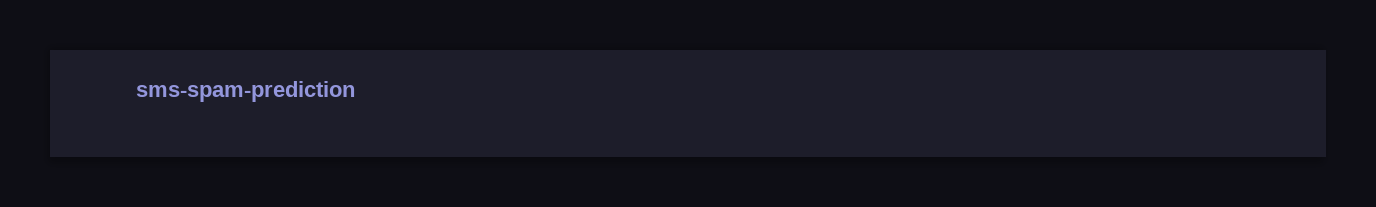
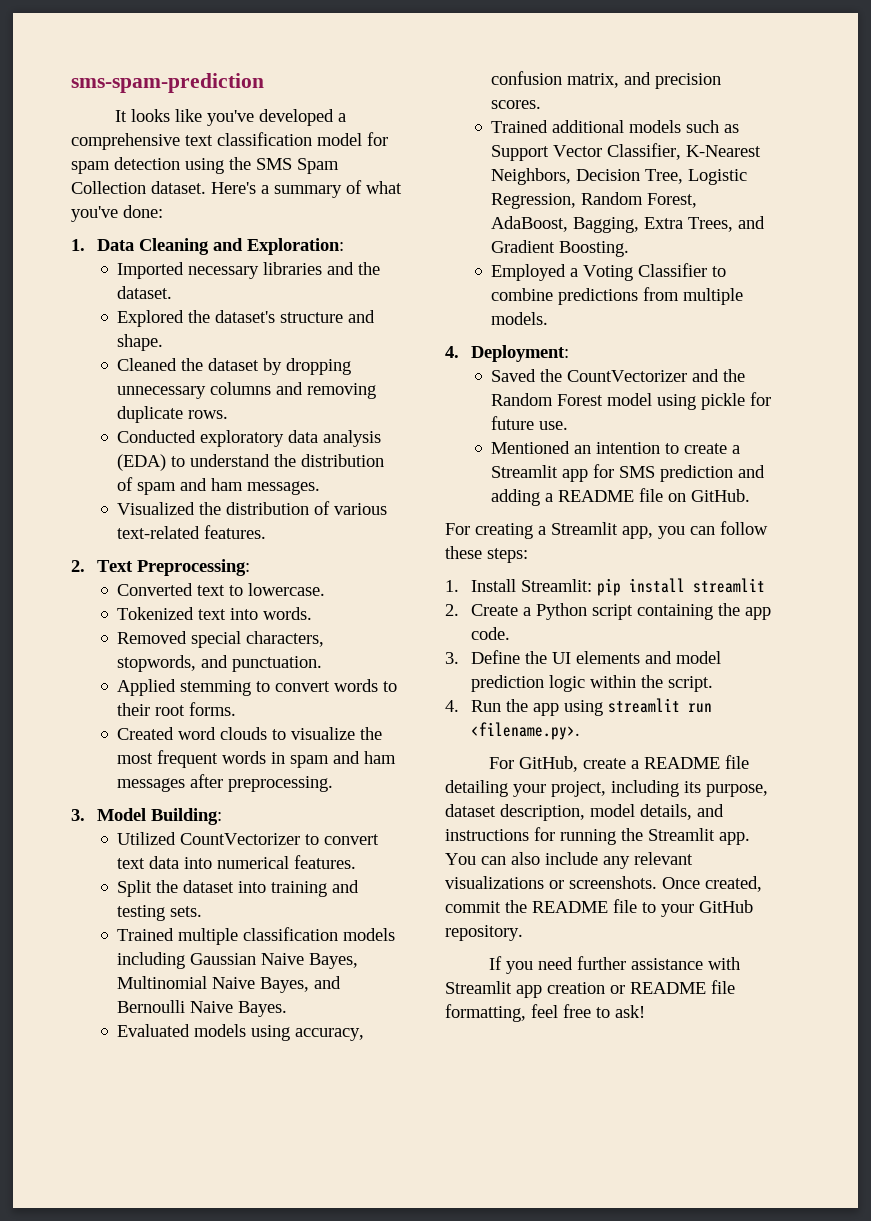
+ It looks like you've developed a comprehensive text classification model for spam detection using the SMS Spam Collection dataset. Here's a summary of what you've done:
+ 1. Data Cleaning and Exploration:
+ Imported necessary libraries and the dataset.
+ Explored the dataset's structure and shape.
+ Cleaned the dataset by dropping unnecessary columns and removing duplicate rows.
+ Conducted exploratory data analysis (EDA) to understand the distribution of spam and ham messages.
+ Visualized the distribution of various text-related features.
+ 2. Text Preprocessing:
+ Converted text to lowercase.
+ Tokenized text into words.
+ Removed special characters, stopwords, and punctuation.
+ Applied stemming to convert words to their root forms.
+ Created word clouds to visualize the most frequent words in spam and ham messages after preprocessing.
+ 3. Model Building:
+ Utilized CountVectorizer to convert text data into numerical features.
+ Split the dataset into training and testing sets.
+ Trained multiple classification models including Gaussian Naive Bayes, Multinomial Naive Bayes, and Bernoulli Naive Bayes.
+ Evaluated models using accuracy, confusion matrix, and precision scores.
+ Trained additional models such as Support Vector Classifier, K-Nearest Neighbors, Decision Tree, Logistic Regression, Random Forest, AdaBoost, Bagging, Extra Trees, and Gradient Boosting.
+ Employed a Voting Classifier to combine predictions from multiple models.
+ 4. Deployment:
+ Saved the CountVectorizer and the Random Forest model using pickle for future use.
+ Mentioned an intention to create a Streamlit app for SMS prediction and adding a README file on GitHub.
+ For creating a Streamlit app, you can follow these steps:
+ 1. Install Streamlit: pip install streamlit
+ 2. Create a Python script containing the app code.
+ 3. Define the UI elements and model prediction logic within the script.
+ 4. Run the app using streamlit run <filename.py>.
+ For GitHub, create a README file detailing your project, including its purpose, dataset description, model details, and instructions for running the Streamlit app. You can also include any relevant visualizations or screenshots. Once created, commit the README file to your GitHub repository.
+ If you need further assistance with Streamlit app creation or README file formatting, feel free to ask!

